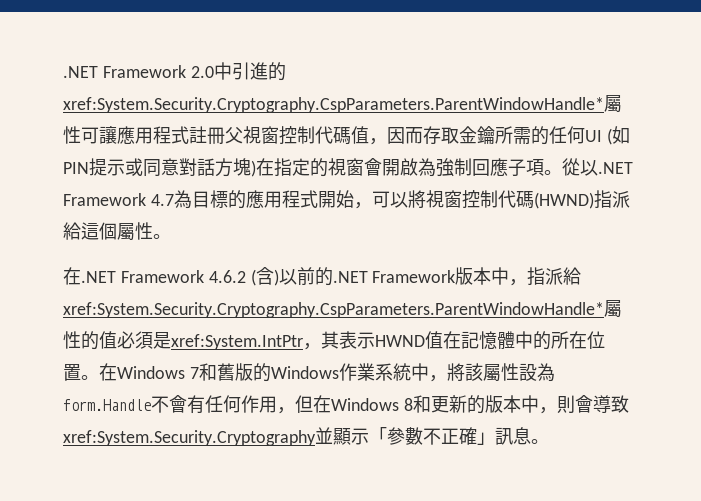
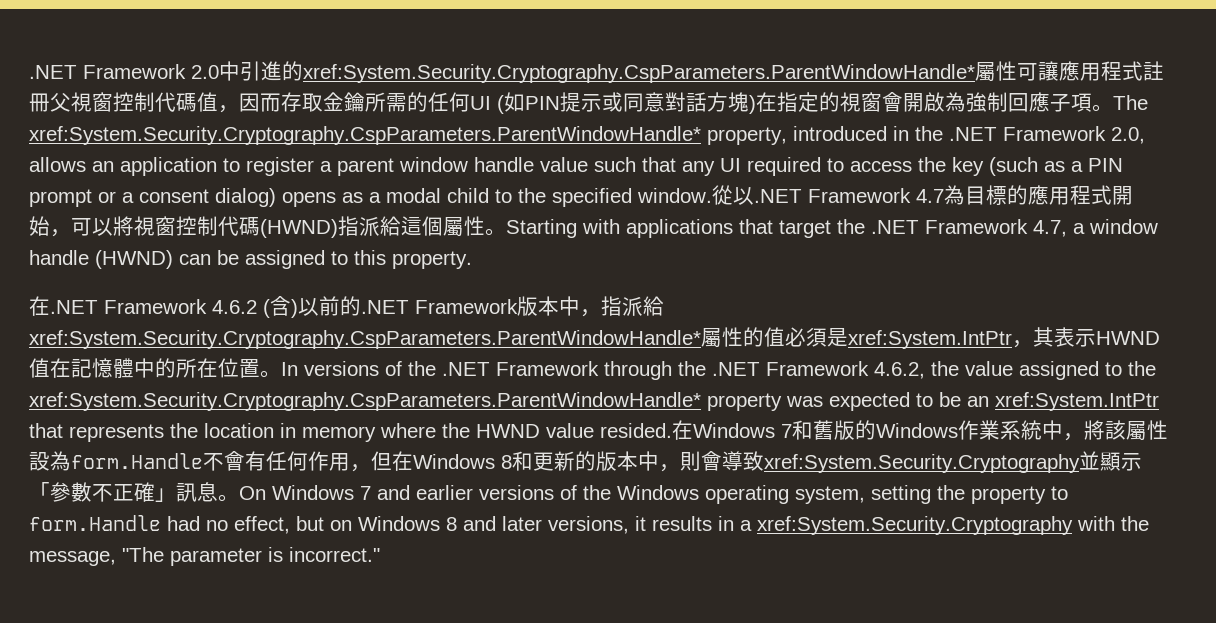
+ The xref:System.Security.Cryptography.CspParameters.ParentWindowHandle* property, introduced in the .NET Framework 2.0, allows an application to register a parent window handle value such that any UI required to access the key (such as a PIN prompt or a consent dialog) opens as a modal child to the specified window.
+ Starting with applications that target the .NET Framework 4.7, a window handle (HWND) can be assigned to this property.
+ In versions of the .NET Framework through the .NET Framework 4.6.2, the value assigned to the xref:System.Security.Cryptography.CspParameters.ParentWindowHandle* property was expected to be an xref:System.IntPtr that represents the location in memory where the HWND value resided.
+ On Windows 7 and earlier versions of the Windows operating system, setting the property to form.Handle had no effect, but on Windows 8 and later versions, it results in a xref:System.Security.Cryptography with the message, "The parameter is incorrect."

